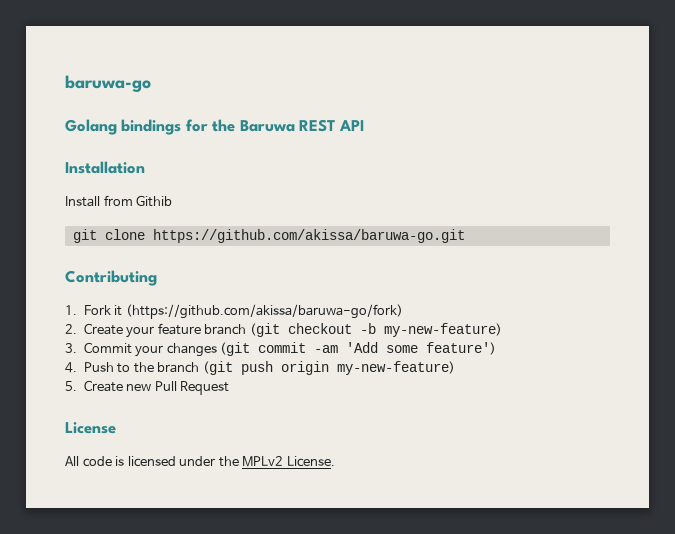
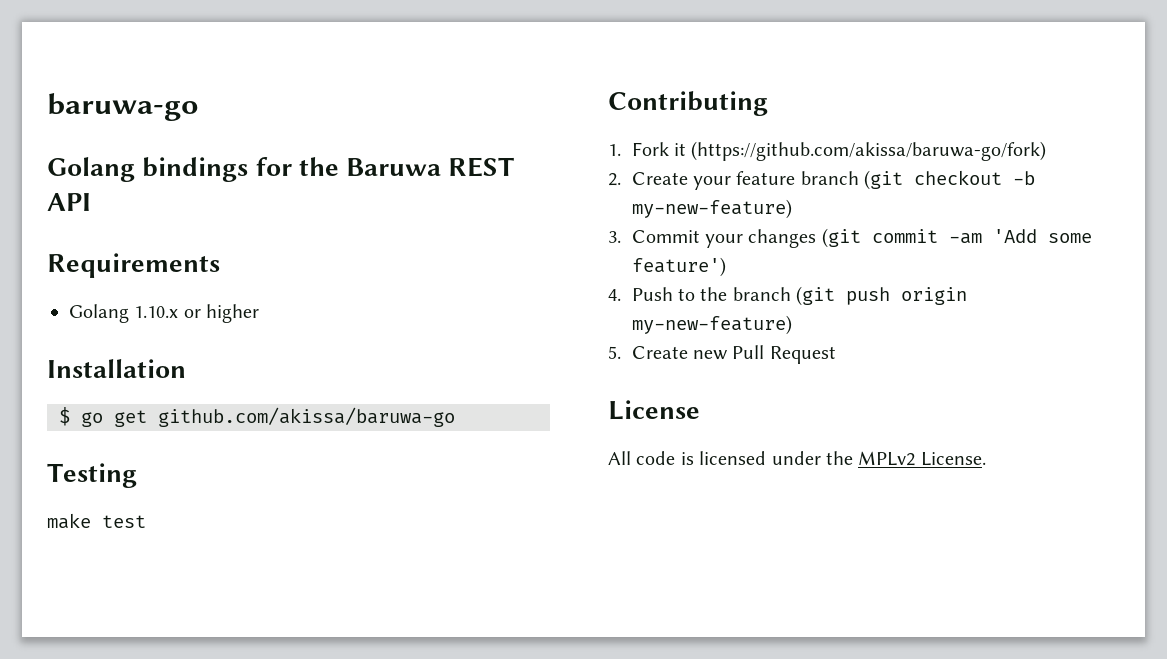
+ Requirements
+ Golang 1.10.x or higher
  Installation
- Install from Githib
- git clone https://github.com/akissa/baruwa-go.git
+ $ go get github.com/akissa/baruwa-go
+ Testing
+ make test

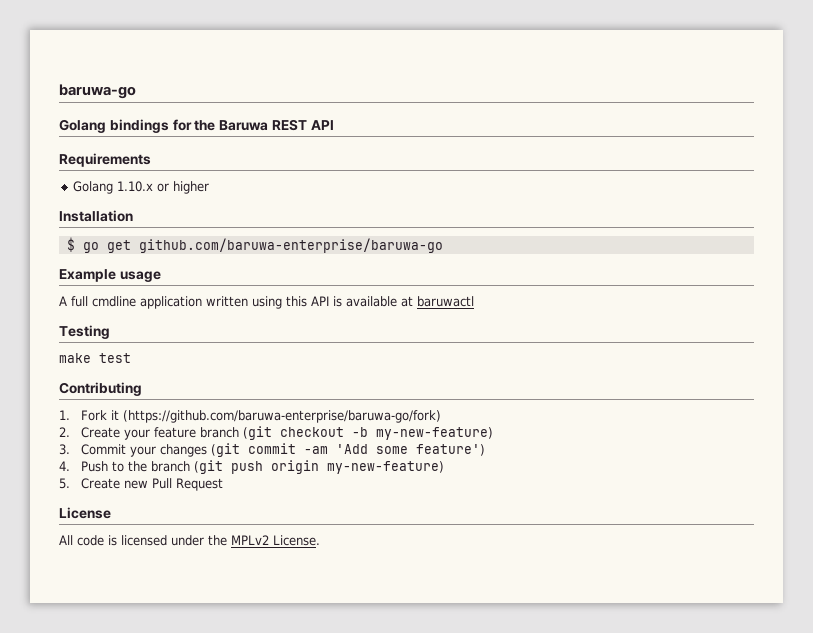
- $ go get github.com/akissa/baruwa-go
+ $ go get github.com/baruwa-enterprise/baruwa-go
+ Example usage
+ A full cmdline application written using this API is available at baruwactl
- 1. Fork it (https://github.com/akissa/baruwa-go/fork)
+ 1. Fork it (https://github.com/baruwa-enterprise/baruwa-go/fork)

